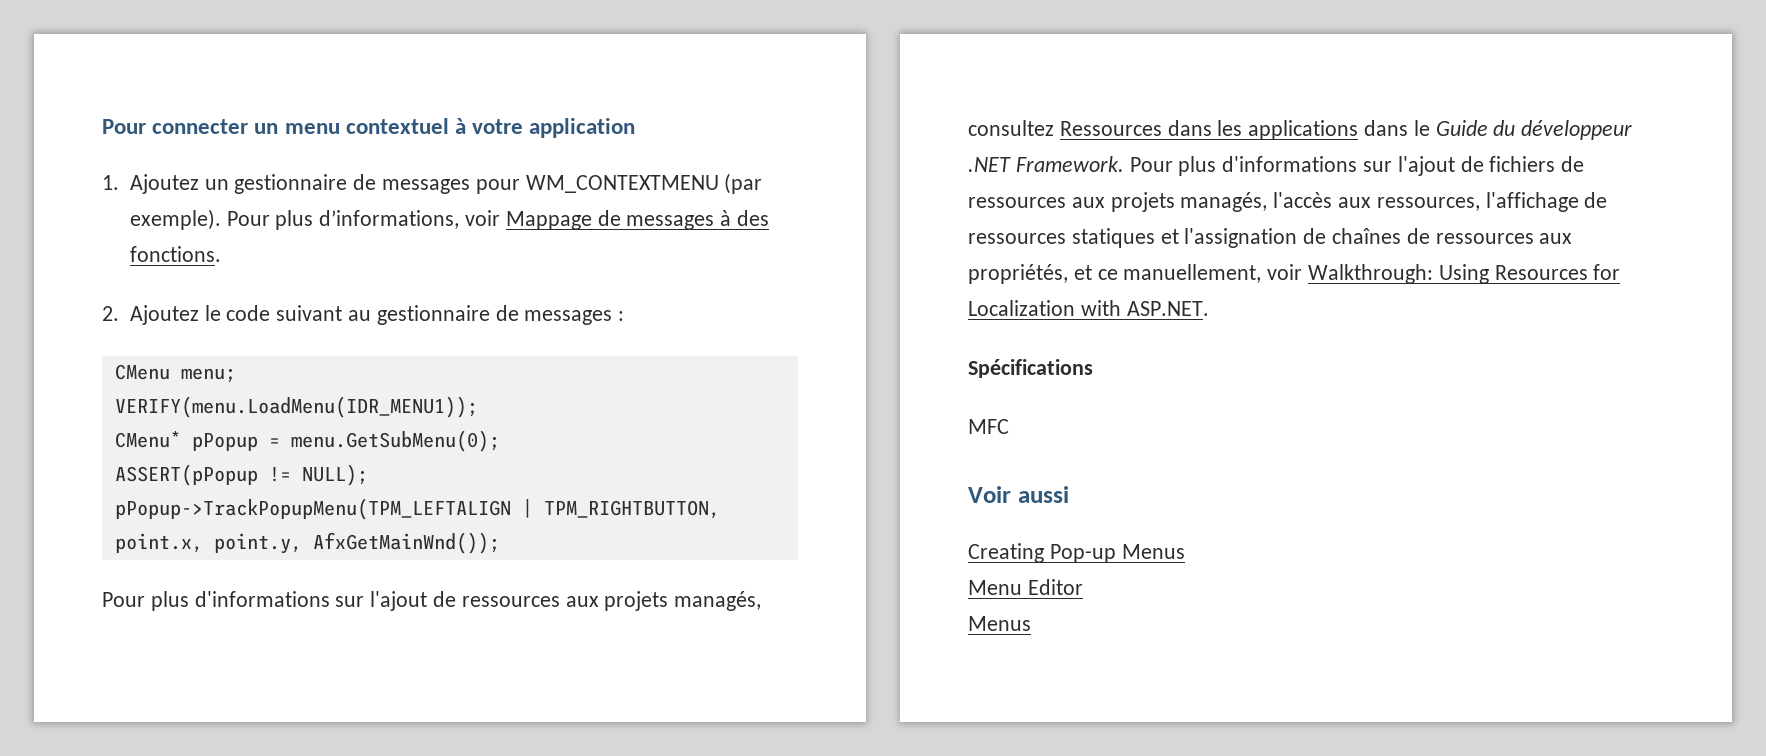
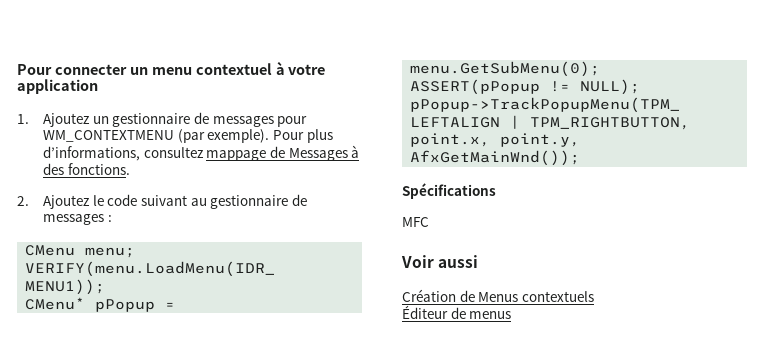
- Pour plus d’informations, voir Mappage de messages à des fonctions.
+ Pour plus d’informations, consultez mappage de Messages à des fonctions.
- Pour plus d'informations sur l'ajout de ressources aux projets managés, consultez Ressources dans les applications dans le Guide du développeur .NET Framework. Pour plus d'informations sur l'ajout de fichiers de ressources aux projets managés, l'accès aux ressources, l'affichage de ressources statiques et l'assignation de chaînes de ressources aux propriétés, et ce manuellement, voir Walkthrough: Using Resources for Localization with ASP.NET.
- Creating Pop-up Menus
- Menu Editor
- Menus
+ Création de Menus contextuels
+ Éditeur de menus

